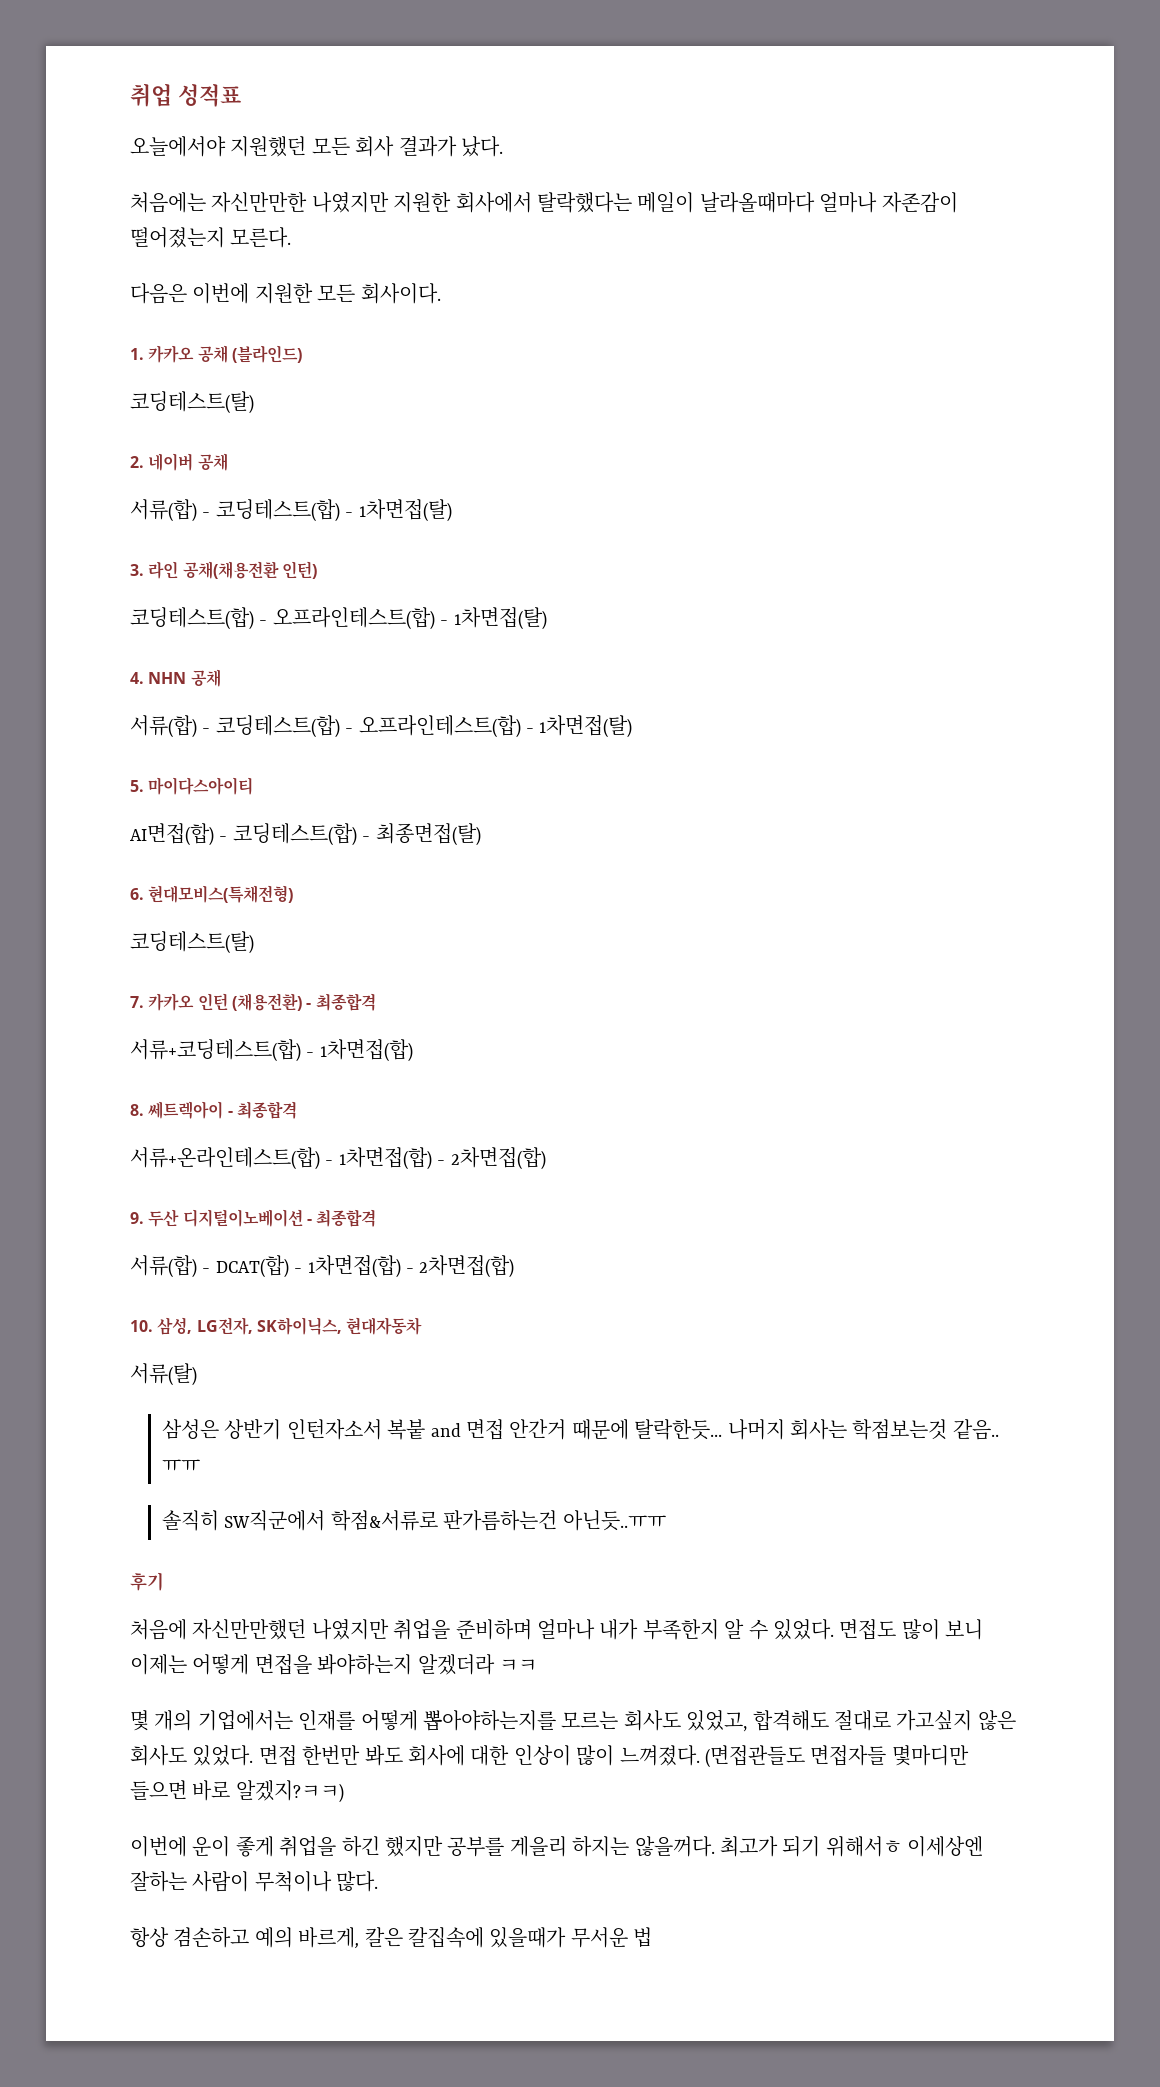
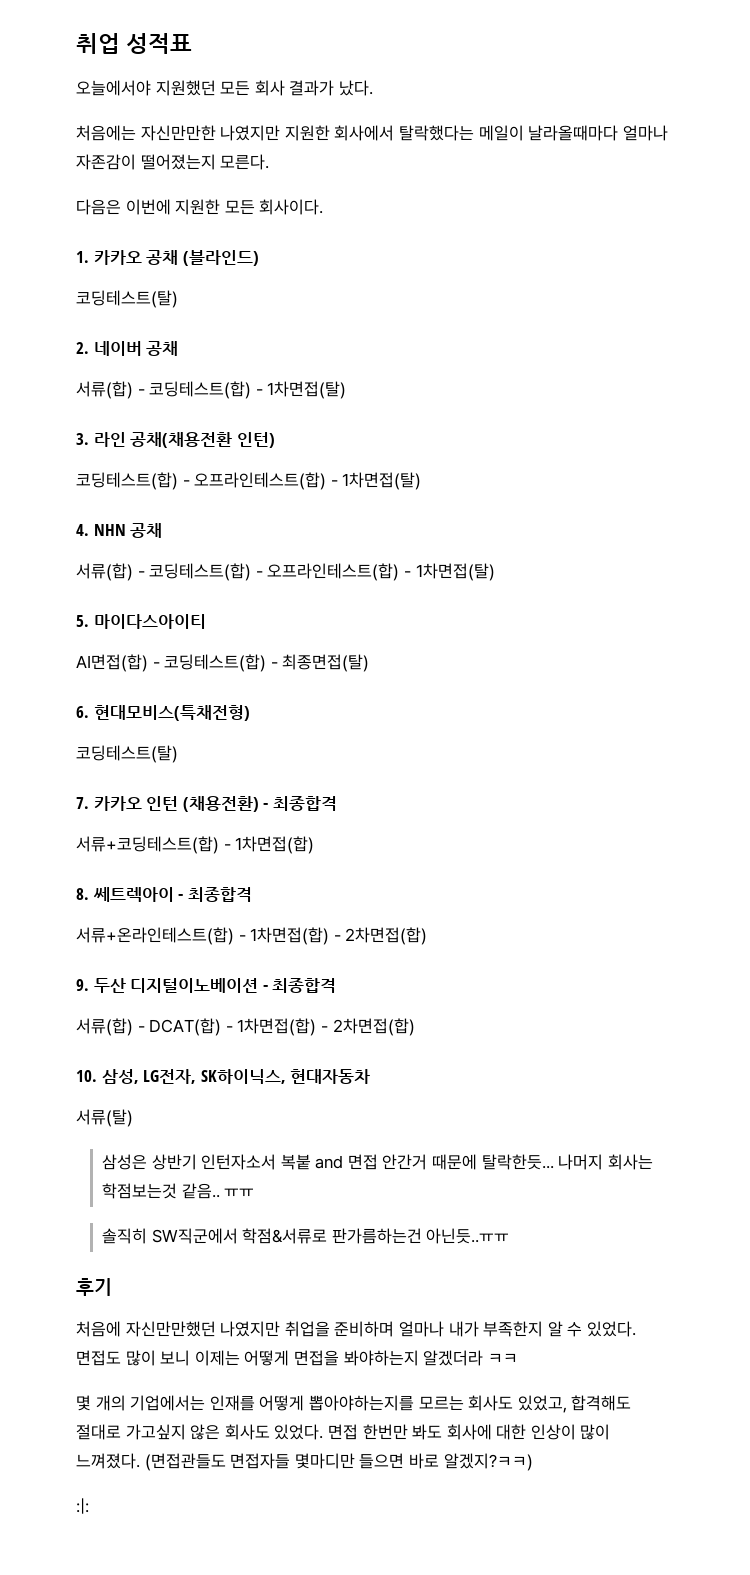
- 이번에 운이 좋게 취업을 하긴 했지만 공부를 게을리 하지는 않을꺼다. 최고가 되기 위해서ㅎ 이세상엔 잘하는 사람이 무척이나 많다.
- 항상 겸손하고 예의 바르게, 칼은 칼집속에 있을때가 무서운 법
+ :|:

